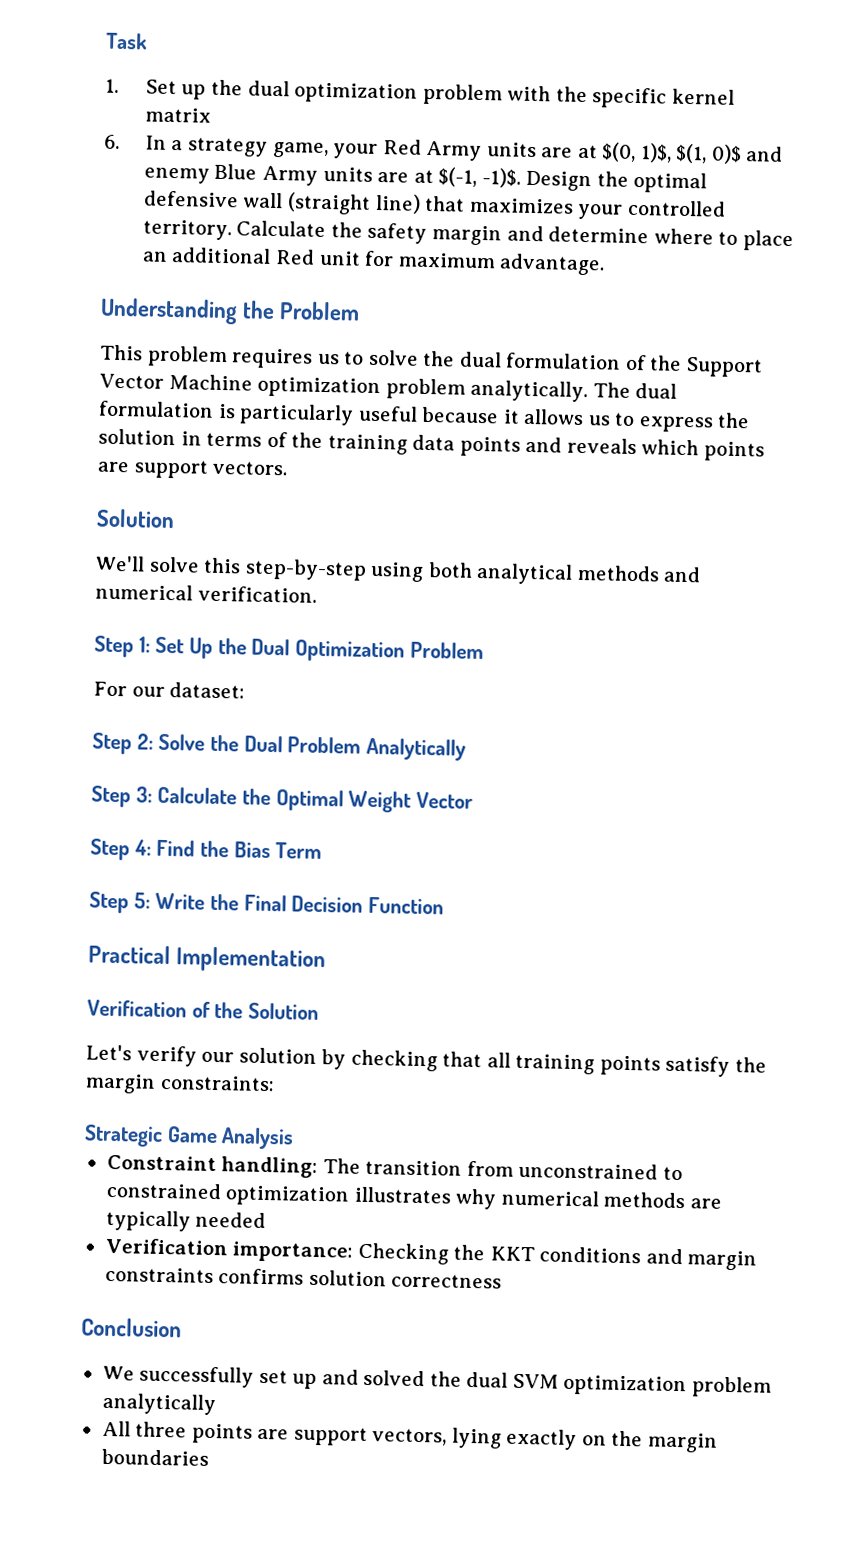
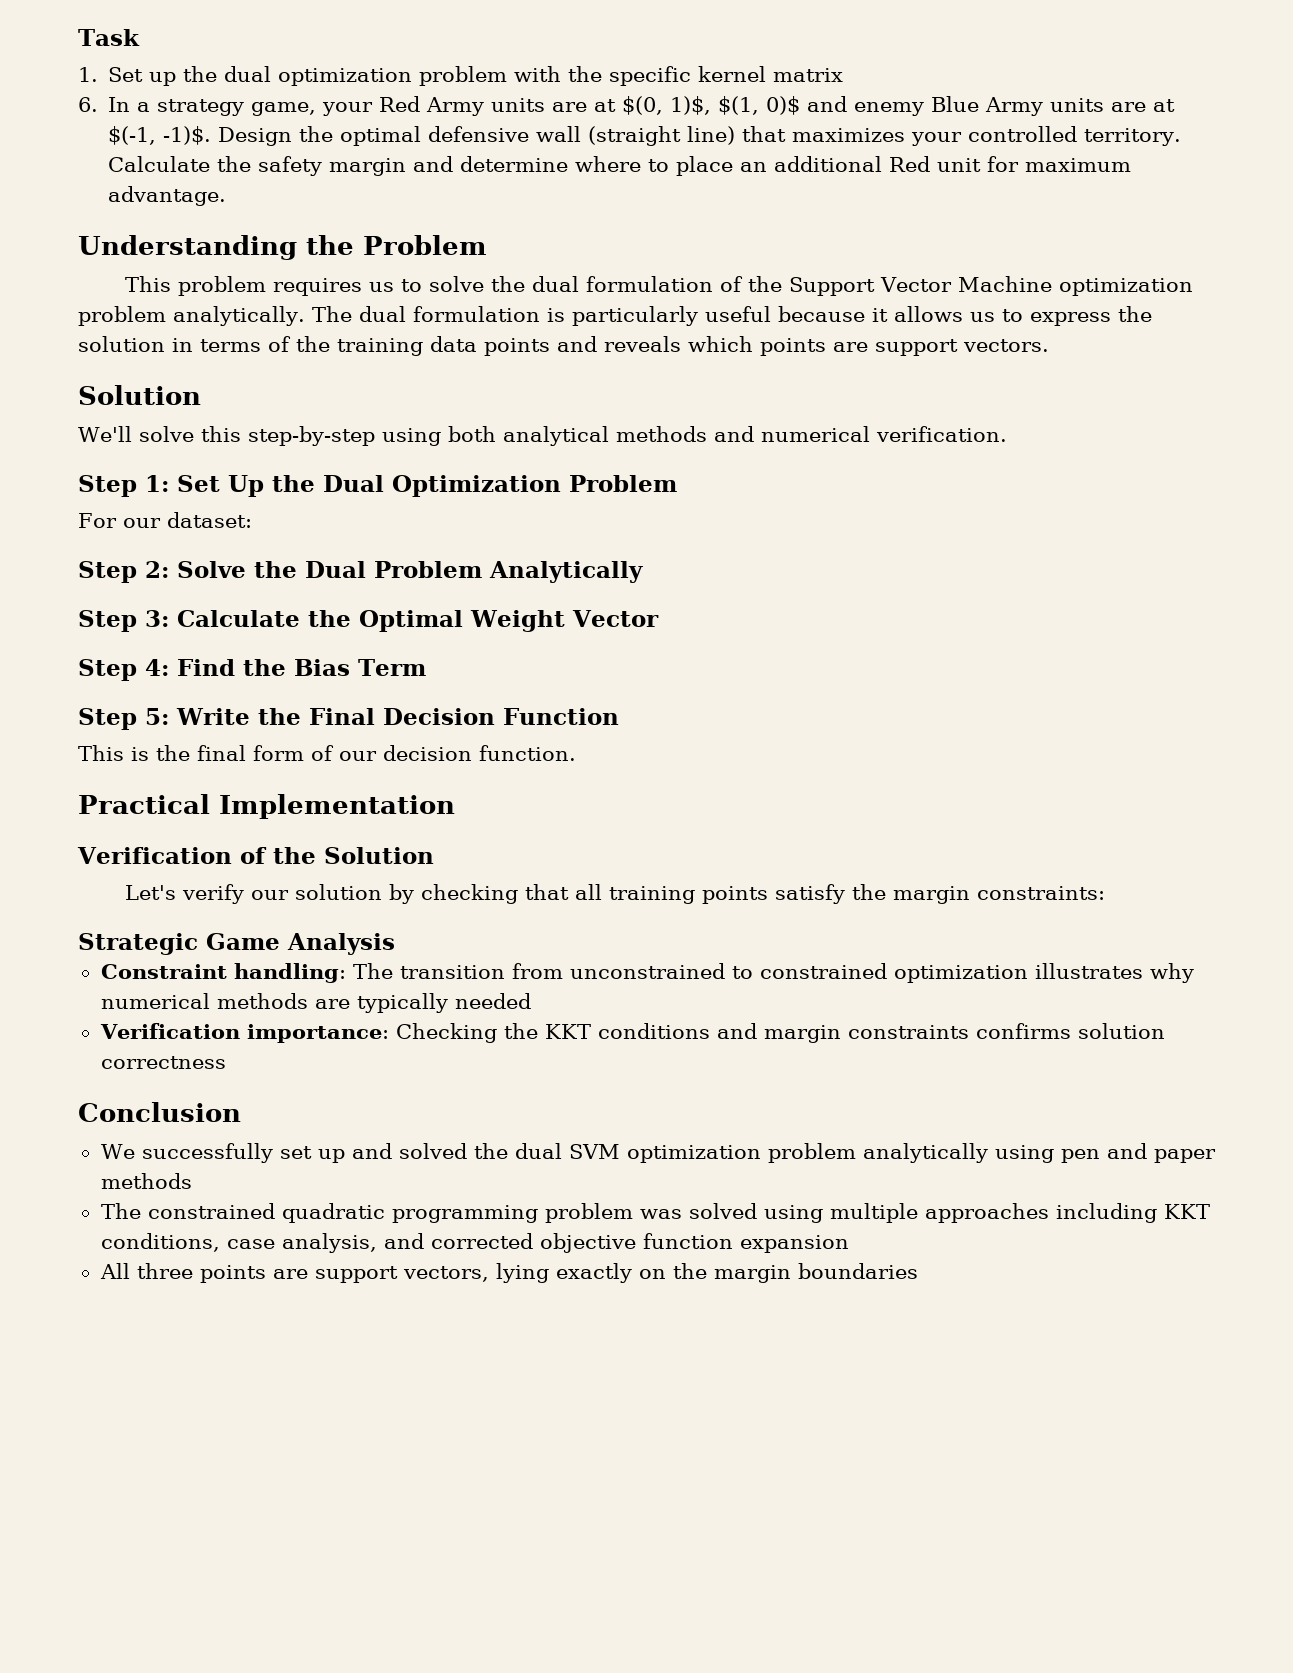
+ This is the final form of our decision function.
- We successfully set up and solved the dual SVM optimization problem analytically
+ We successfully set up and solved the dual SVM optimization problem analytically using pen and paper methods
+ The constrained quadratic programming problem was solved using multiple approaches including KKT conditions, case analysis, and corrected objective function expansion

